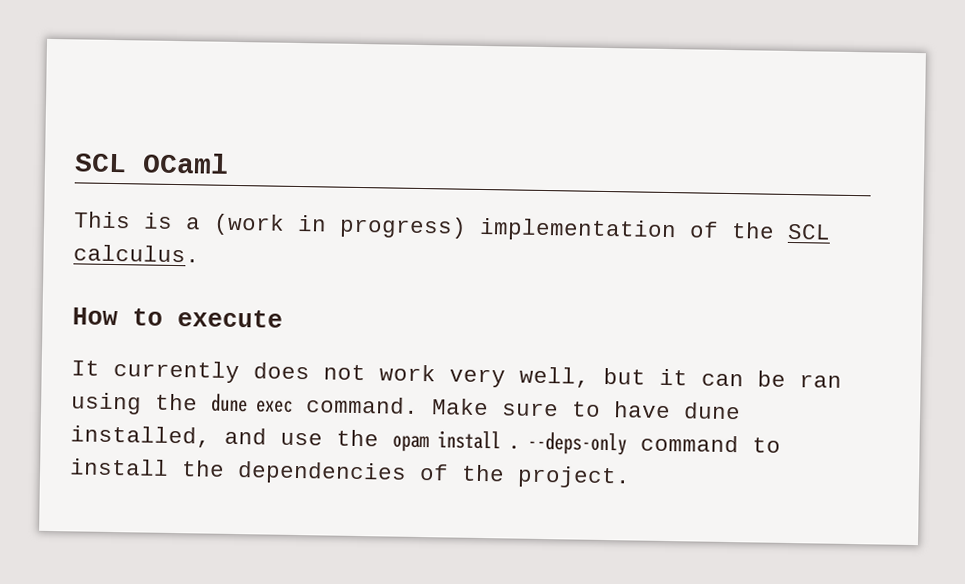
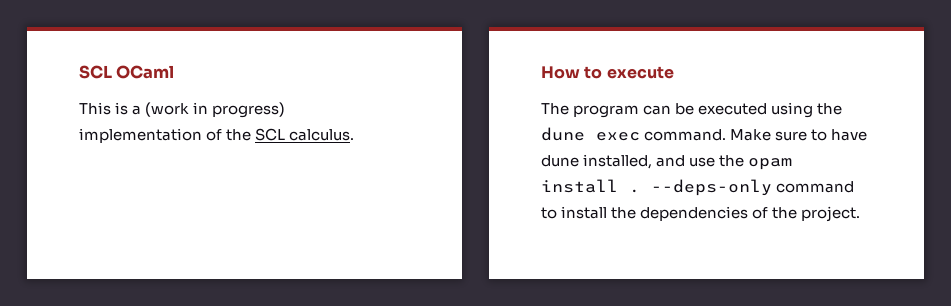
- It currently does not work very well, but it can be ran using the dune exec command.
+ The program can be executed using the dune exec command.

